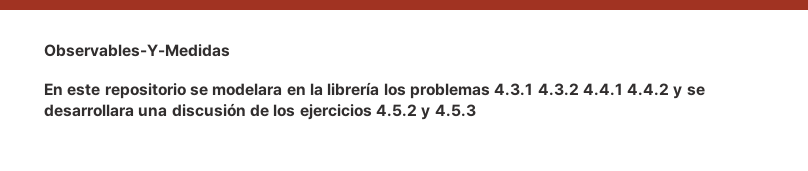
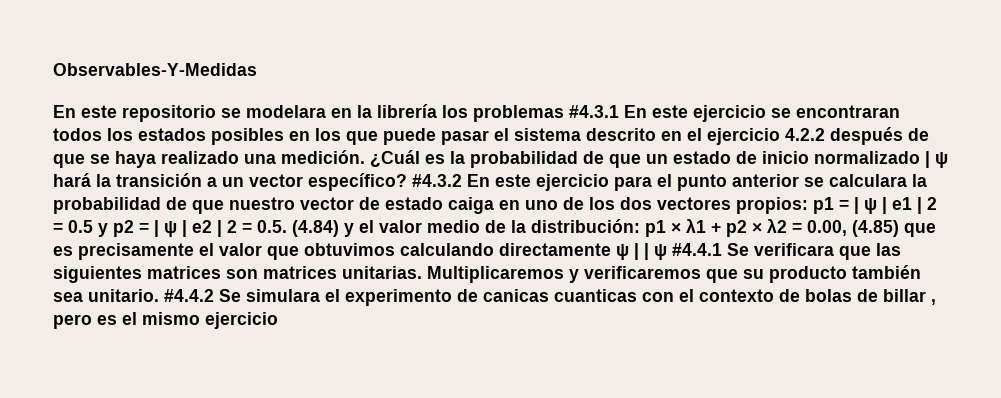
- En este repositorio se modelara en la librería los problemas 4.3.1 4.3.2 4.4.1 4.4.2 y se desarrollara una discusión de los ejercicios 4.5.2 y 4.5.3
+ En este repositorio se modelara en la librería los problemas #4.3.1 En este ejercicio se encontraran todos los estados posibles en los que puede pasar el sistema descrito en el ejercicio 4.2.2 después de que se haya realizado una medición. ¿Cuál es la probabilidad de que un estado de inicio normalizado | ψ hará la transición a un vector específico? #4.3.2 En este ejercicio para el punto anterior se calculara la probabilidad de que nuestro vector de estado caiga en uno de los dos vectores propios: p1 = | ψ | e1 | 2 = 0.5 y p2 = | ψ | e2 | 2 = 0.5. (4.84) y el valor medio de la distribución: p1 × λ1 + p2 × λ2 = 0.00, (4.85) que es precisamente el valor que obtuvimos calculando directamente ψ | | ψ #4.4.1 Se verificara que las siguientes matrices son matrices unitarias. Multiplicaremos y verificaremos que su producto también sea unitario. #4.4.2 Se simulara el experimento de canicas cuanticas con el contexto de bolas de billar , pero es el mismo ejercicio

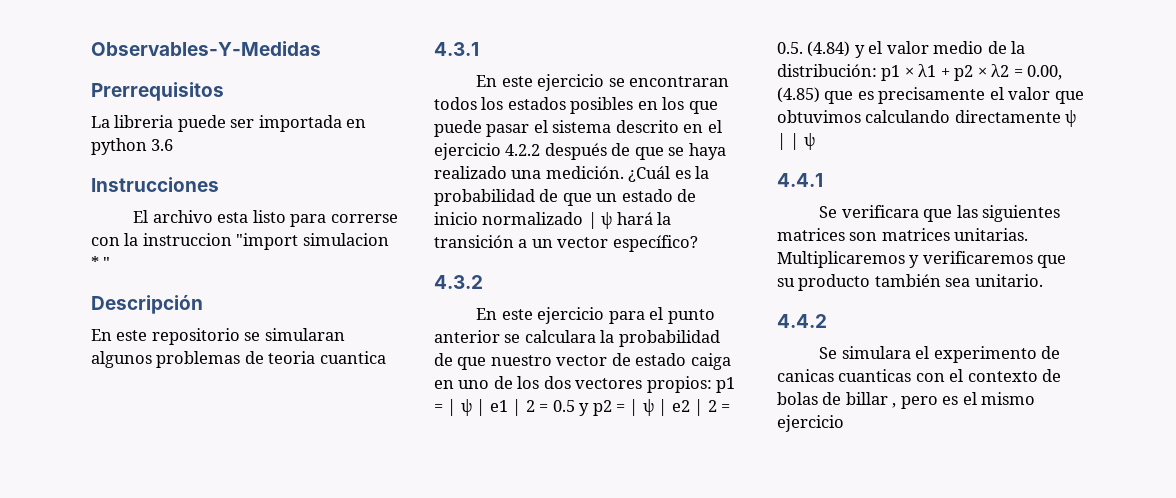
- En este repositorio se modelara en la librería los problemas #4.3.1 En este ejercicio se encontraran todos los estados posibles en los que puede pasar el sistema descrito en el ejercicio 4.2.2 después de que se haya realizado una medición.
+ Prerrequisitos
+ La libreria puede ser importada en python 3.6
+ Instrucciones
+ El archivo esta listo para correrse con la instruccion "import simulacion * "
+ Descripción
+ En este repositorio se simularan algunos problemas de teoria cuantica
+ 4.3.1
+ En este ejercicio se encontraran todos los estados posibles en los que puede pasar el sistema descrito en el ejercicio 4.2.2 después de que se haya realizado una medición.
- ¿Cuál es la probabilidad de que un estado de inicio normalizado | ψ hará la transición a un vector específico? #4.3.2 En este ejercicio para el punto anterior se calculara la probabilidad de que nuestro vector de estado caiga en uno de los dos vectores propios:
+ ¿Cuál es la probabilidad de que un estado de inicio normalizado | ψ hará la transición a un vector específico?
+ 4.3.2
+ En este ejercicio para el punto anterior se calculara la probabilidad de que nuestro vector de estado caiga en uno de los dos vectores propios:
- p1 × λ1 + p2 × λ2 = 0.00, (4.85) que es precisamente el valor que obtuvimos calculando directamente ψ | | ψ #4.4.1 Se verificara que las siguientes matrices son matrices unitarias.
+ p1 × λ1 + p2 × λ2 = 0.00, (4.85) que es precisamente el valor que obtuvimos calculando directamente ψ | | ψ
+ 4.4.1
+ Se verificara que las siguientes matrices son matrices unitarias.
- Multiplicaremos y verificaremos que su producto también sea unitario. #4.4.2 Se simulara el experimento de canicas cuanticas con el contexto de bolas de billar , pero es el mismo ejercicio
+ Multiplicaremos y verificaremos que su producto también sea unitario.
+ 4.4.2
+ Se simulara el experimento de canicas cuanticas con el contexto de bolas de billar , pero es el mismo ejercicio

